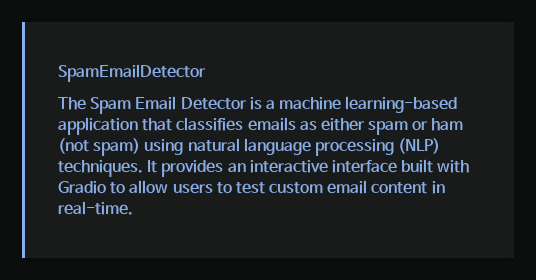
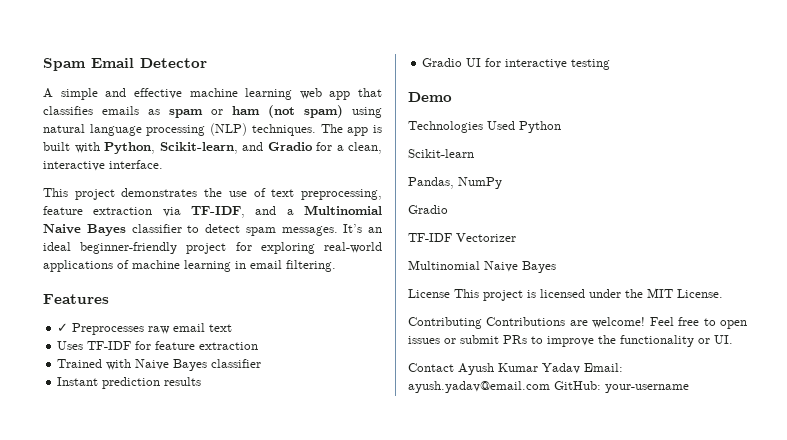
- SpamEmailDetector
- The Spam Email Detector is a machine learning-based application that classifies emails as either spam or ham (not spam) using natural language processing (NLP) techniques.
+ Spam Email Detector
+ A simple and effective machine learning web app that classifies emails as spam or ham (not spam) using natural language processing (NLP) techniques.
- It provides an interactive interface built with Gradio to allow users to test custom email content in real-time.
+ The app is built with Python, Scikit-learn, and Gradio for a clean, interactive interface.
+ This project demonstrates the use of text preprocessing, feature extraction via TF-IDF, and a Multinomial Naive Bayes classifier to detect spam messages. It’s an ideal beginner-friendly project for exploring real-world applications of machine learning in email filtering.
+ Features
+ ✓ Preprocesses raw email text
+ Uses TF-IDF for feature extraction
+ Trained with Naive Bayes classifier
+ Instant prediction results
+ Gradio UI for interactive testing
+ Demo
+ Technologies Used Python
+ Scikit-learn
+ Pandas, NumPy
+ Gradio
+ TF-IDF Vectorizer
+ Multinomial Naive Bayes
+ License This project is licensed under the MIT License.
+ Contributing Contributions are welcome! Feel free to open issues or submit PRs to improve the functionality or UI.
+ Contact Ayush Kumar Yadav Email: ayush.yadav@email.com GitHub: your-username

